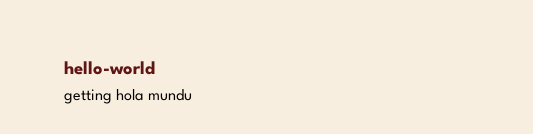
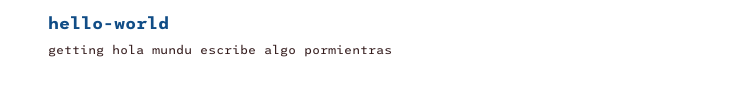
- getting hola mundu
+ getting hola mundu escribe algo pormientras

